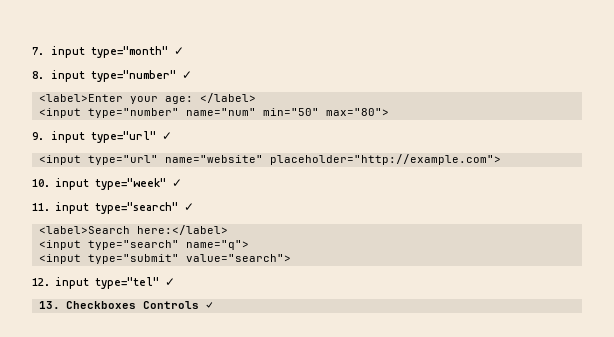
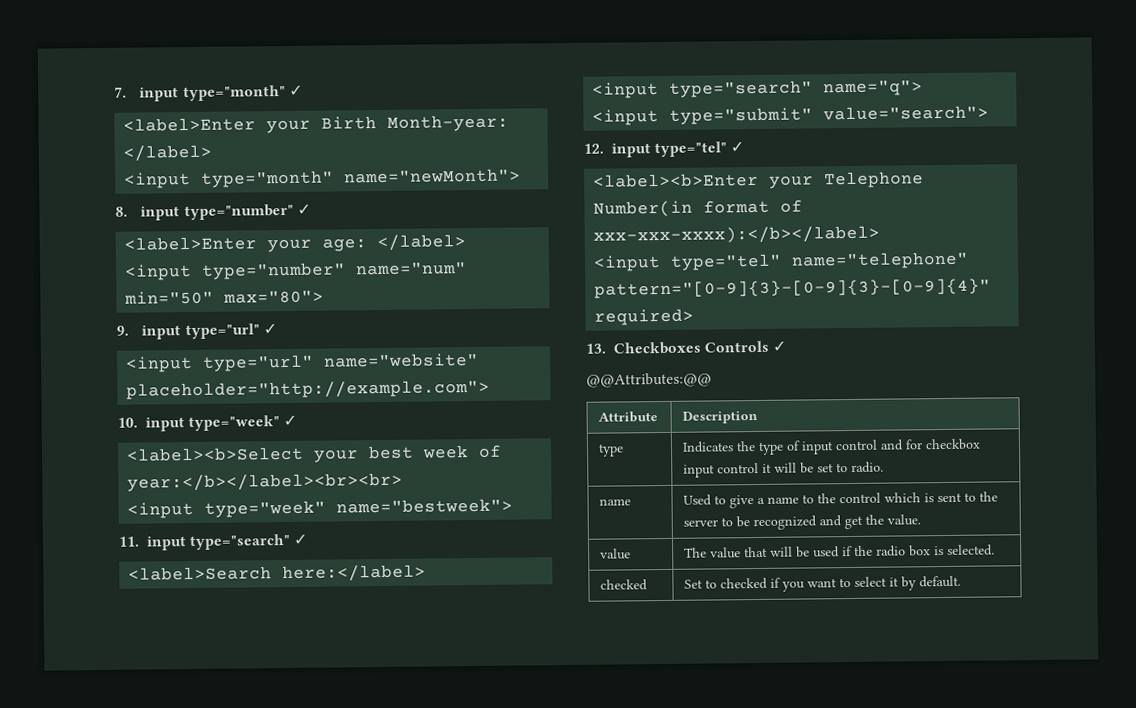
+ <label>Enter your Birth Month-year: </label>
+ <input type="month" name="newMonth">
+ <label><b>Select your best week of year:</b></label><br><br>
+ <input type="week" name="bestweek">
+ <label><b>Enter your Telephone Number(in format of xxx-xxx-xxxx):</b></label>
+ <input type="tel" name="telephone" pattern="[0-9]{3}-[0-9]{3}-[0-9]{4}" required>
  13. Checkboxes Controls ✓
+ @@Attributes:@@
+ Attribute | Description
+ type | Indicates the type of input control and for checkbox input control it will be set to radio.
+ name | Used to give a name to the control which is sent to the server to be recognized and get the value.
+ value | The value that will be used if the radio box is selected.
+ checked | Set to checked if you want to select it by default.

